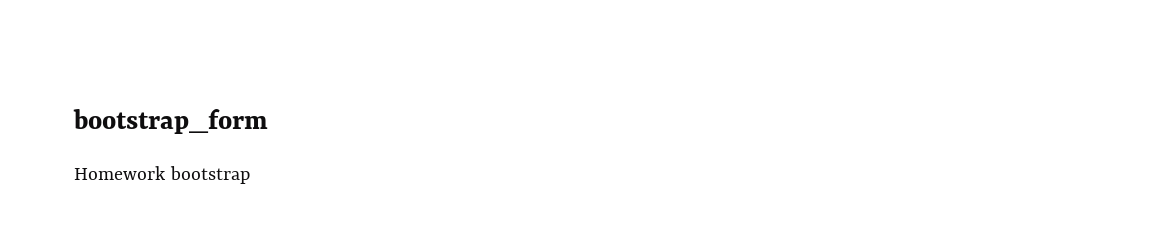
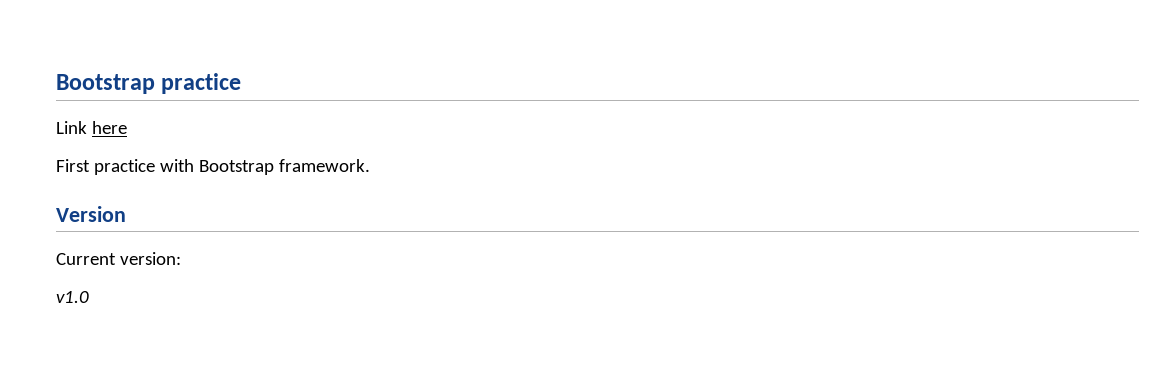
- bootstrap_form
- Homework bootstrap
+ Bootstrap practice
+ Link here
+ First practice with Bootstrap framework.
+ Version
+ Current version:
+ v1.0

